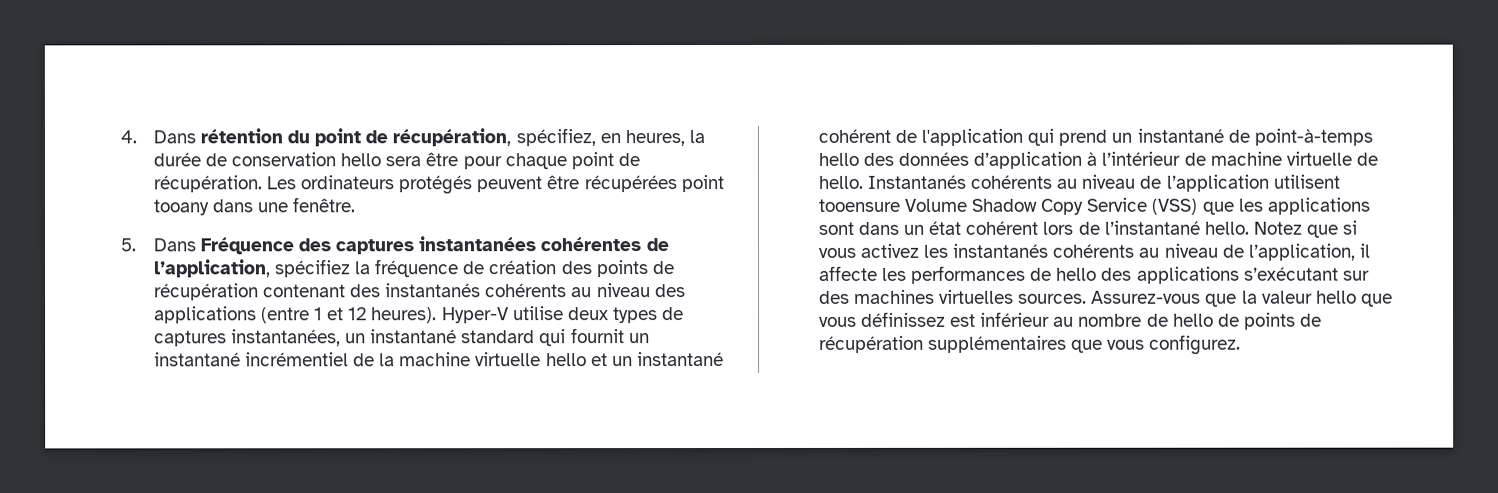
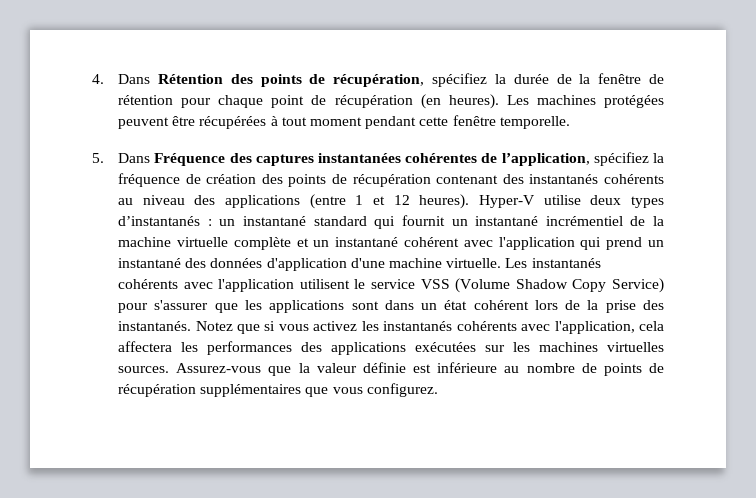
- 4. Dans rétention du point de récupération, spécifiez, en heures, la durée de conservation hello sera être pour chaque point de récupération. Les ordinateurs protégés peuvent être récupérées point tooany dans une fenêtre.
+ 4. Dans Rétention des points de récupération, spécifiez la durée de la fenêtre de rétention pour chaque point de récupération (en heures). Les machines protégées peuvent être récupérées à tout moment pendant cette fenêtre temporelle.
- Hyper-V utilise deux types de captures instantanées, un instantané standard qui fournit un instantané incrémentiel de la machine virtuelle hello et un instantané cohérent de l'application qui prend un instantané de point-à-temps hello des données d’application à l’intérieur de machine virtuelle de hello. Instantanés cohérents au niveau de l’application utilisent tooensure Volume Shadow Copy Service (VSS) que les applications sont dans un état cohérent lors de l’instantané hello.
+ Hyper-V utilise deux types d’instantanés : un instantané standard qui fournit un instantané incrémentiel de la machine virtuelle complète et un instantané cohérent avec l'application qui prend un instantané des données d'application d'une machine virtuelle. Les instantanés cohérents avec l'application utilisent le service VSS (Volume Shadow Copy Service) pour s'assurer que les applications sont dans un état cohérent lors de la prise des instantanés.
- Notez que si vous activez les instantanés cohérents au niveau de l’application, il affecte les performances de hello des applications s’exécutant sur des machines virtuelles sources.
+ Notez que si vous activez les instantanés cohérents avec l'application, cela affectera les performances des applications exécutées sur les machines virtuelles sources.
- Assurez-vous que la valeur hello que vous définissez est inférieur au nombre de hello de points de récupération supplémentaires que vous configurez.
+ Assurez-vous que la valeur définie est inférieure au nombre de points de récupération supplémentaires que vous configurez.

